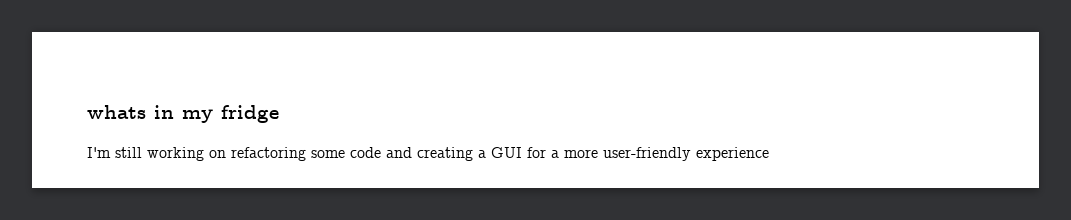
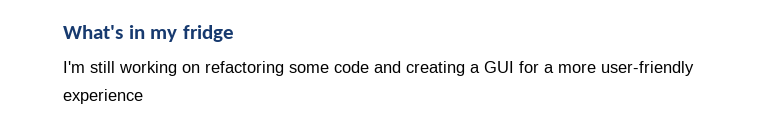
- whats in my fridge
+ What's in my fridge

